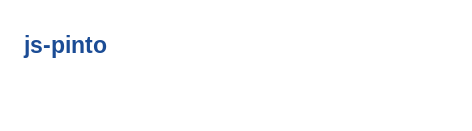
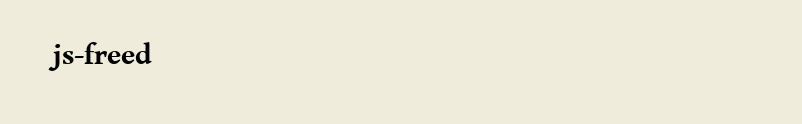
- js-pinto
+ js-freed

